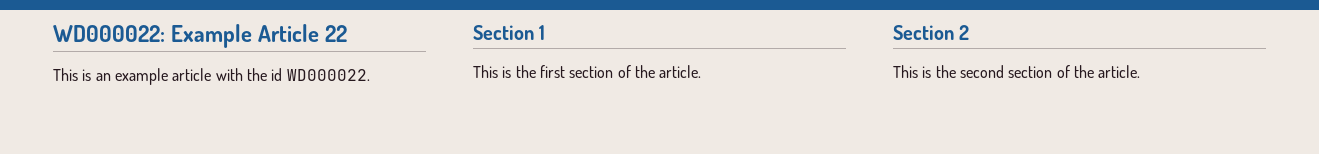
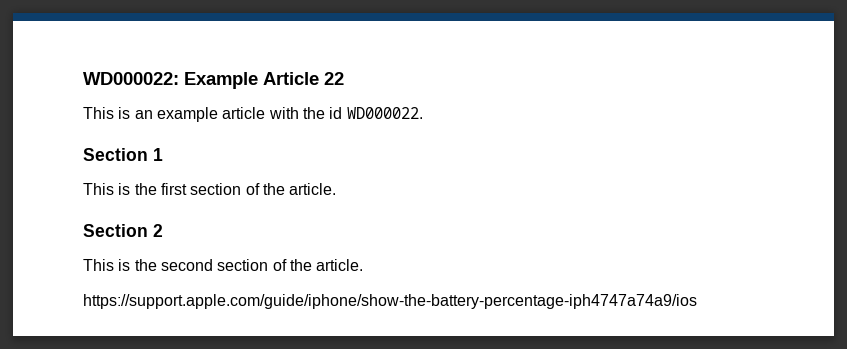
+ https://support.apple.com/guide/iphone/show-the-battery-percentage-iph4747a74a9/ios

